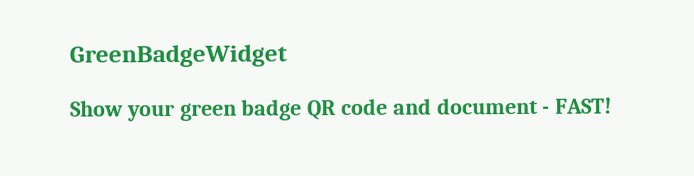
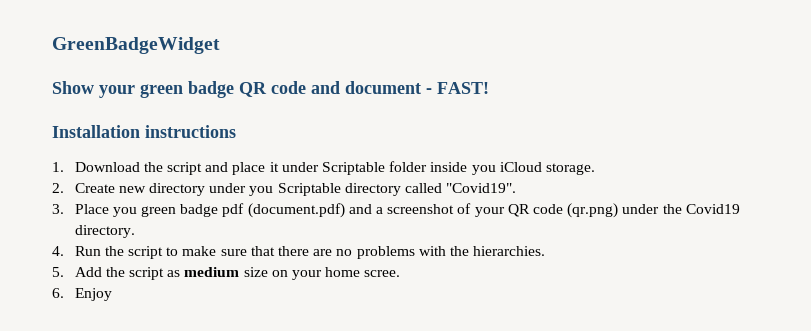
+ Installation instructions
+ 1. Download the script and place it under Scriptable folder inside you iCloud storage.
+ 2. Create new directory under you Scriptable directory called "Covid19".
+ 3. Place you green badge pdf (document.pdf) and a screenshot of your QR code (qr.png) under the Covid19 directory.
+ 4. Run the script to make sure that there are no problems with the hierarchies.
+ 5. Add the script as medium size on your home scree.
+ 6. Enjoy

